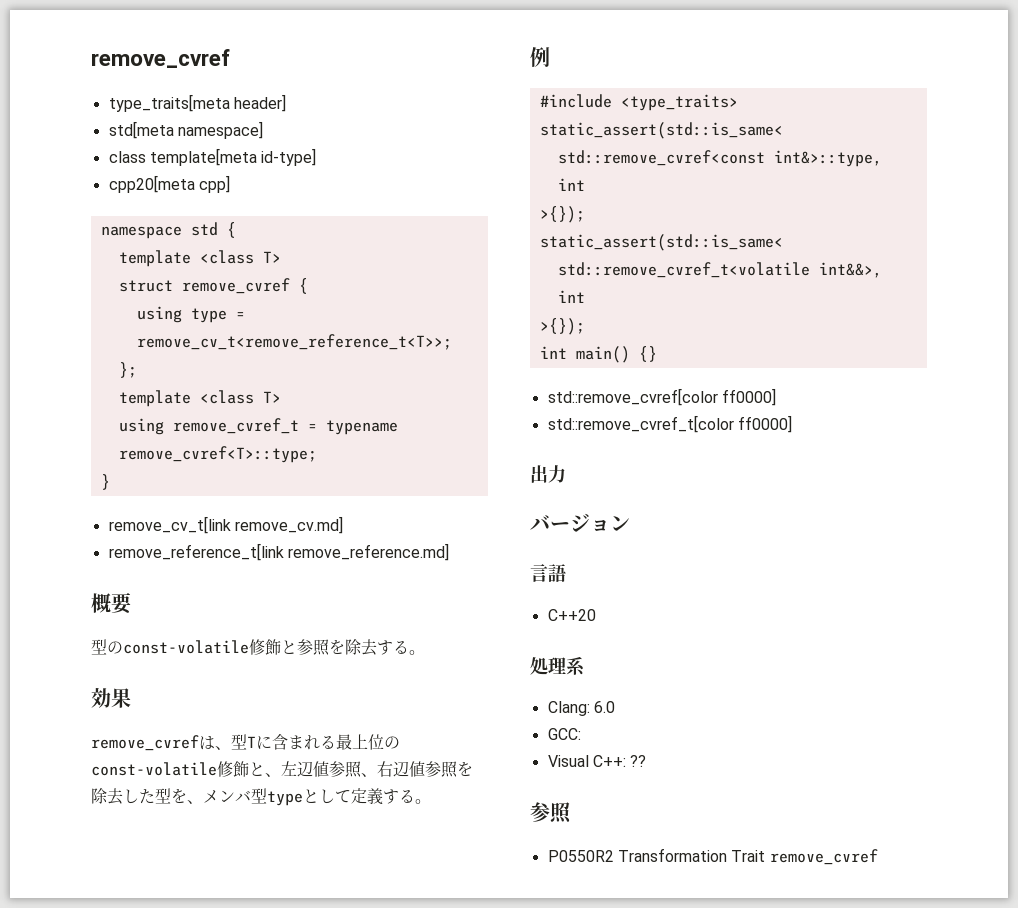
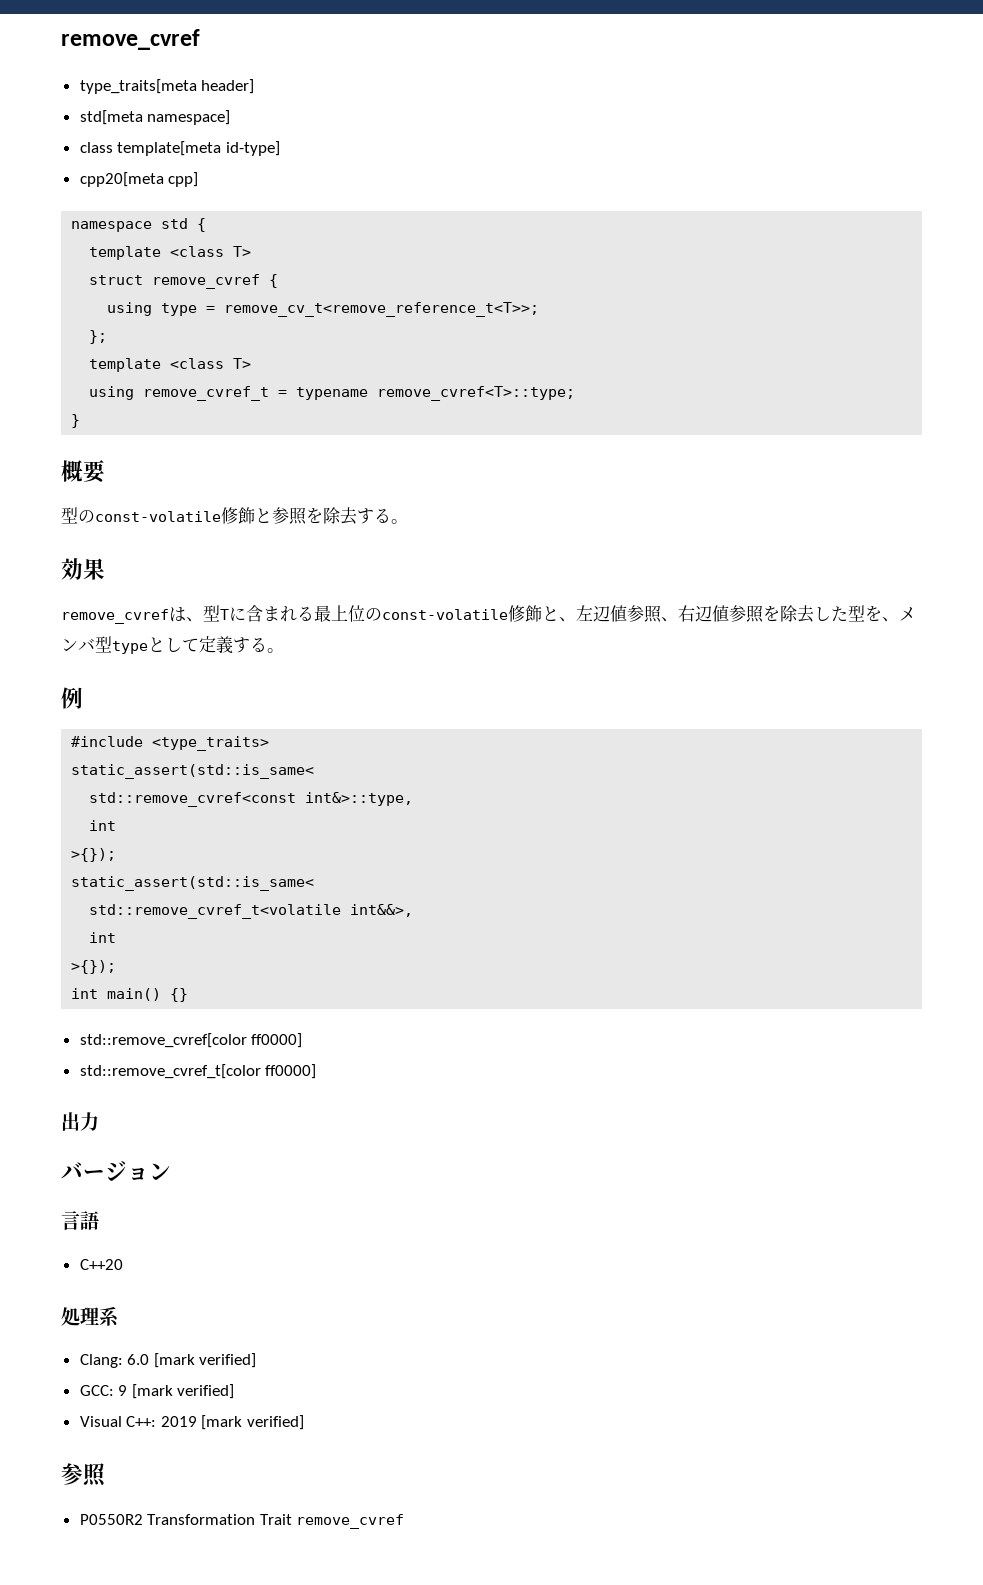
- remove_cv_t[link remove_cv.md]
- remove_reference_t[link remove_reference.md]
- Clang: 6.0
+ Clang: 6.0 [mark verified]
- GCC:
+ GCC: 9 [mark verified]
- Visual C++: ??
+ Visual C++: 2019 [mark verified]

